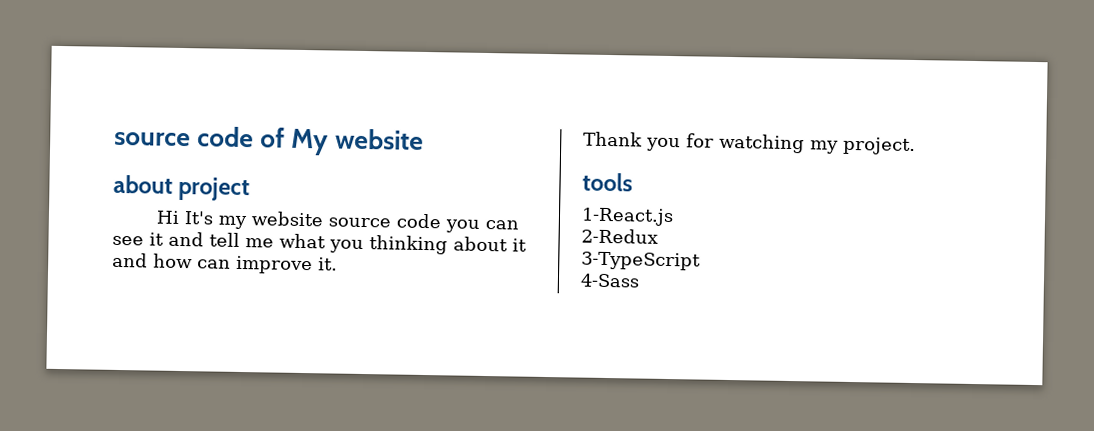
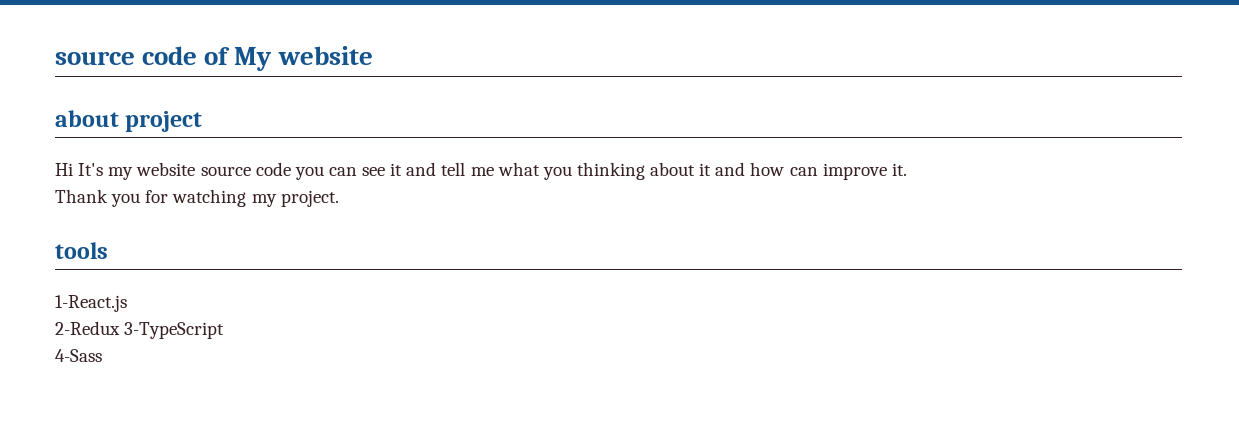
- 2-Redux
- 3-TypeScript
+ 2-Redux 3-TypeScript

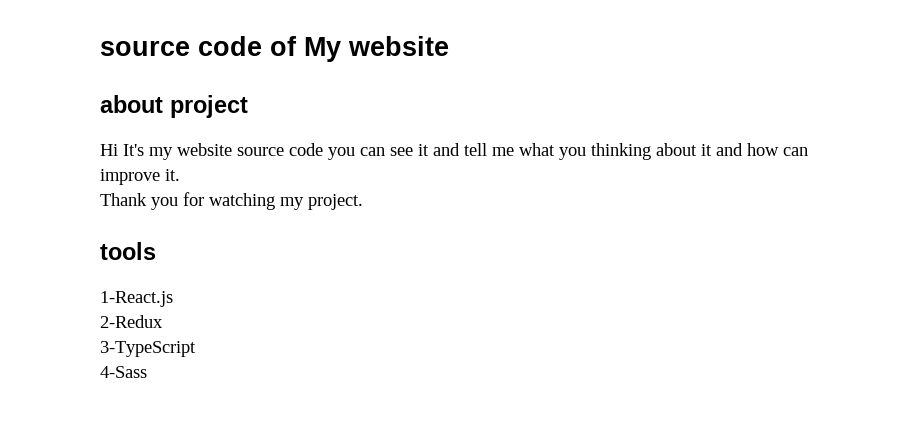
- 2-Redux 3-TypeScript
+ 2-Redux
+ 3-TypeScript

